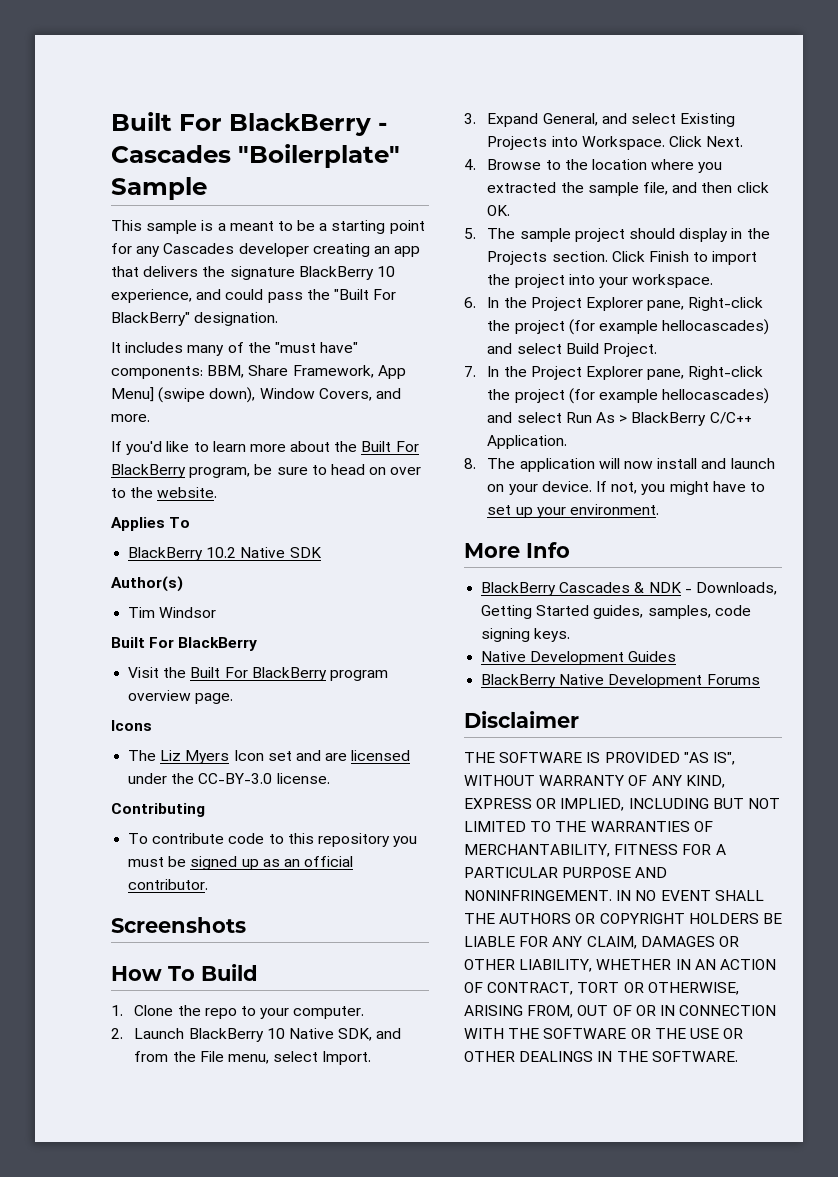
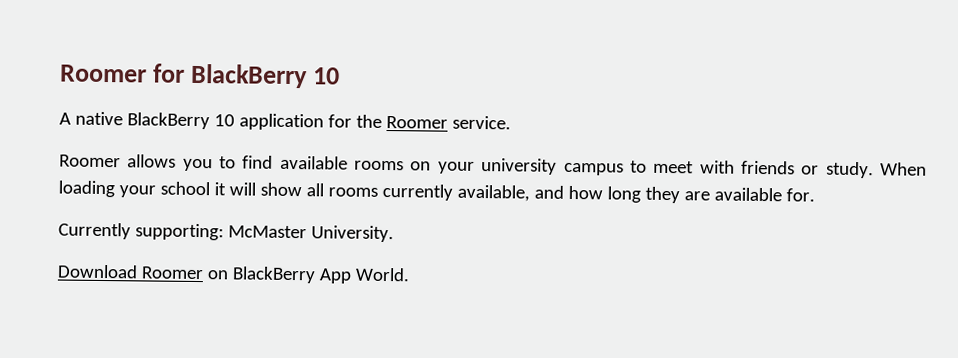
- Built For BlackBerry - Cascades "Boilerplate" Sample
- This sample is a meant to be a starting point for any Cascades developer creating an app that delivers the signature BlackBerry 10 experience, and could pass the "Built For BlackBerry" designation.
- It includes many of the "must have" components: BBM, Share Framework, App Menu] (swipe down), Window Covers, and more.
- If you'd like to learn more about the Built For BlackBerry program, be sure to head on over to the website.
- Applies To
- BlackBerry 10.2 Native SDK
- Author(s)
- Tim Windsor
- Built For BlackBerry
- Visit the Built For BlackBerry program overview page.
- Icons
- The Liz Myers Icon set and are licensed under the CC-BY-3.0 license.
- Contributing
- To contribute code to this repository you must be signed up as an official contributor.
- Screenshots
- How To Build
- 1. Clone the repo to your computer.
- 2. Launch BlackBerry 10 Native SDK, and from the File menu, select Import.
- 3. Expand General, and select Existing Projects into Workspace. Click Next.
- 4. Browse to the location where you extracted the sample file, and then click OK.
- 5. The sample project should display in the Projects section. Click Finish to import the project into your workspace.
- 6. In the Project Explorer pane, Right-click the project (for example hellocascades) and select Build Project.
- 7. In the Project Explorer pane, Right-click the project (for example hellocascades) and select Run As > BlackBerry C/C++ Application.
- 8. The application will now install and launch on your device. If not, you might have to set up your environment.
- More Info
- BlackBerry Cascades & NDK - Downloads, Getting Started guides, samples, code signing keys.
- Native Development Guides
- BlackBerry Native Development Forums
- Disclaimer
- THE SOFTWARE IS PROVIDED "AS IS", WITHOUT WARRANTY OF ANY KIND, EXPRESS OR IMPLIED, INCLUDING BUT NOT LIMITED TO THE WARRANTIES OF MERCHANTABILITY, FITNESS FOR A PARTICULAR PURPOSE AND NONINFRINGEMENT. IN NO EVENT SHALL THE AUTHORS OR COPYRIGHT HOLDERS BE LIABLE FOR ANY CLAIM, DAMAGES OR OTHER LIABILITY, WHETHER IN AN ACTION OF CONTRACT, TORT OR OTHERWISE, ARISING FROM, OUT OF OR IN CONNECTION WITH THE SOFTWARE OR THE USE OR OTHER DEALINGS IN THE SOFTWARE.
+ Roomer for BlackBerry 10
+ A native BlackBerry 10 application for the Roomer service.
+ Roomer allows you to find available rooms on your university campus to meet with friends or study. When loading your school it will show all rooms currently available, and how long they are available for.
+ Currently supporting: McMaster University.
+ Download Roomer on BlackBerry App World.

